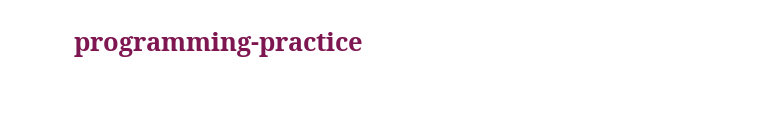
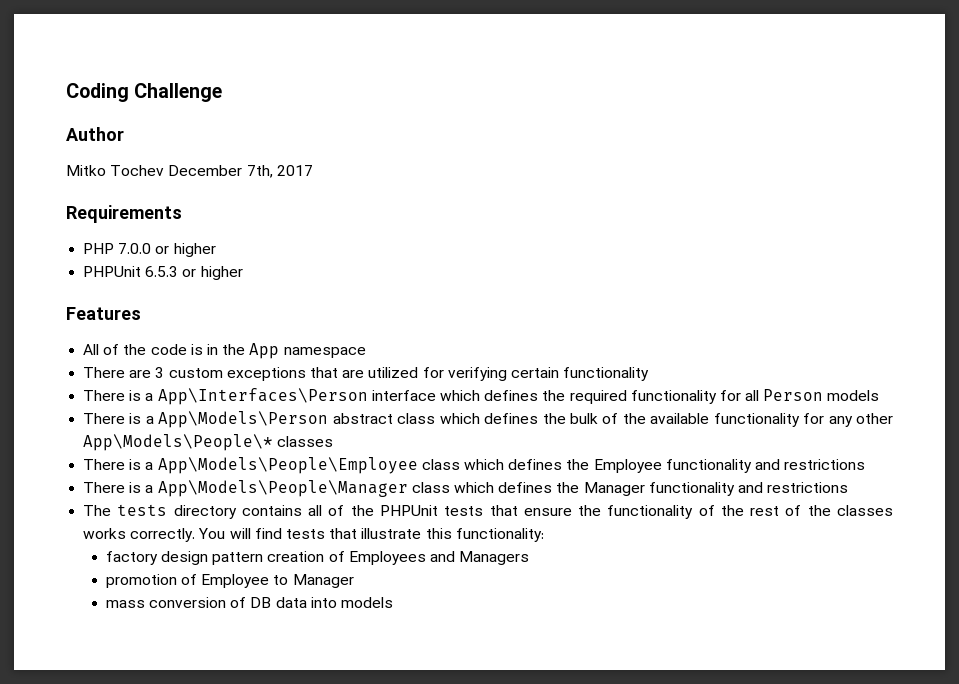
- programming-practice
+ Coding Challenge
+ Author
+ Mitko Tochev December 7th, 2017
+ Requirements
+ PHP 7.0.0 or higher
+ PHPUnit 6.5.3 or higher
+ Features
+ All of the code is in the App namespace
+ There are 3 custom exceptions that are utilized for verifying certain functionality
+ There is a App\Interfaces\Person interface which defines the required functionality for all Person models
+ There is a App\Models\Person abstract class which defines the bulk of the available functionality for any other App\Models\People\* classes
+ There is a App\Models\People\Employee class which defines the Employee functionality and restrictions
+ There is a App\Models\People\Manager class which defines the Manager functionality and restrictions
+ The tests directory contains all of the PHPUnit tests that ensure the functionality of the rest of the classes works correctly. You will find tests that illustrate this functionality:
+ factory design pattern creation of Employees and Managers
+ promotion of Employee to Manager
+ mass conversion of DB data into models

